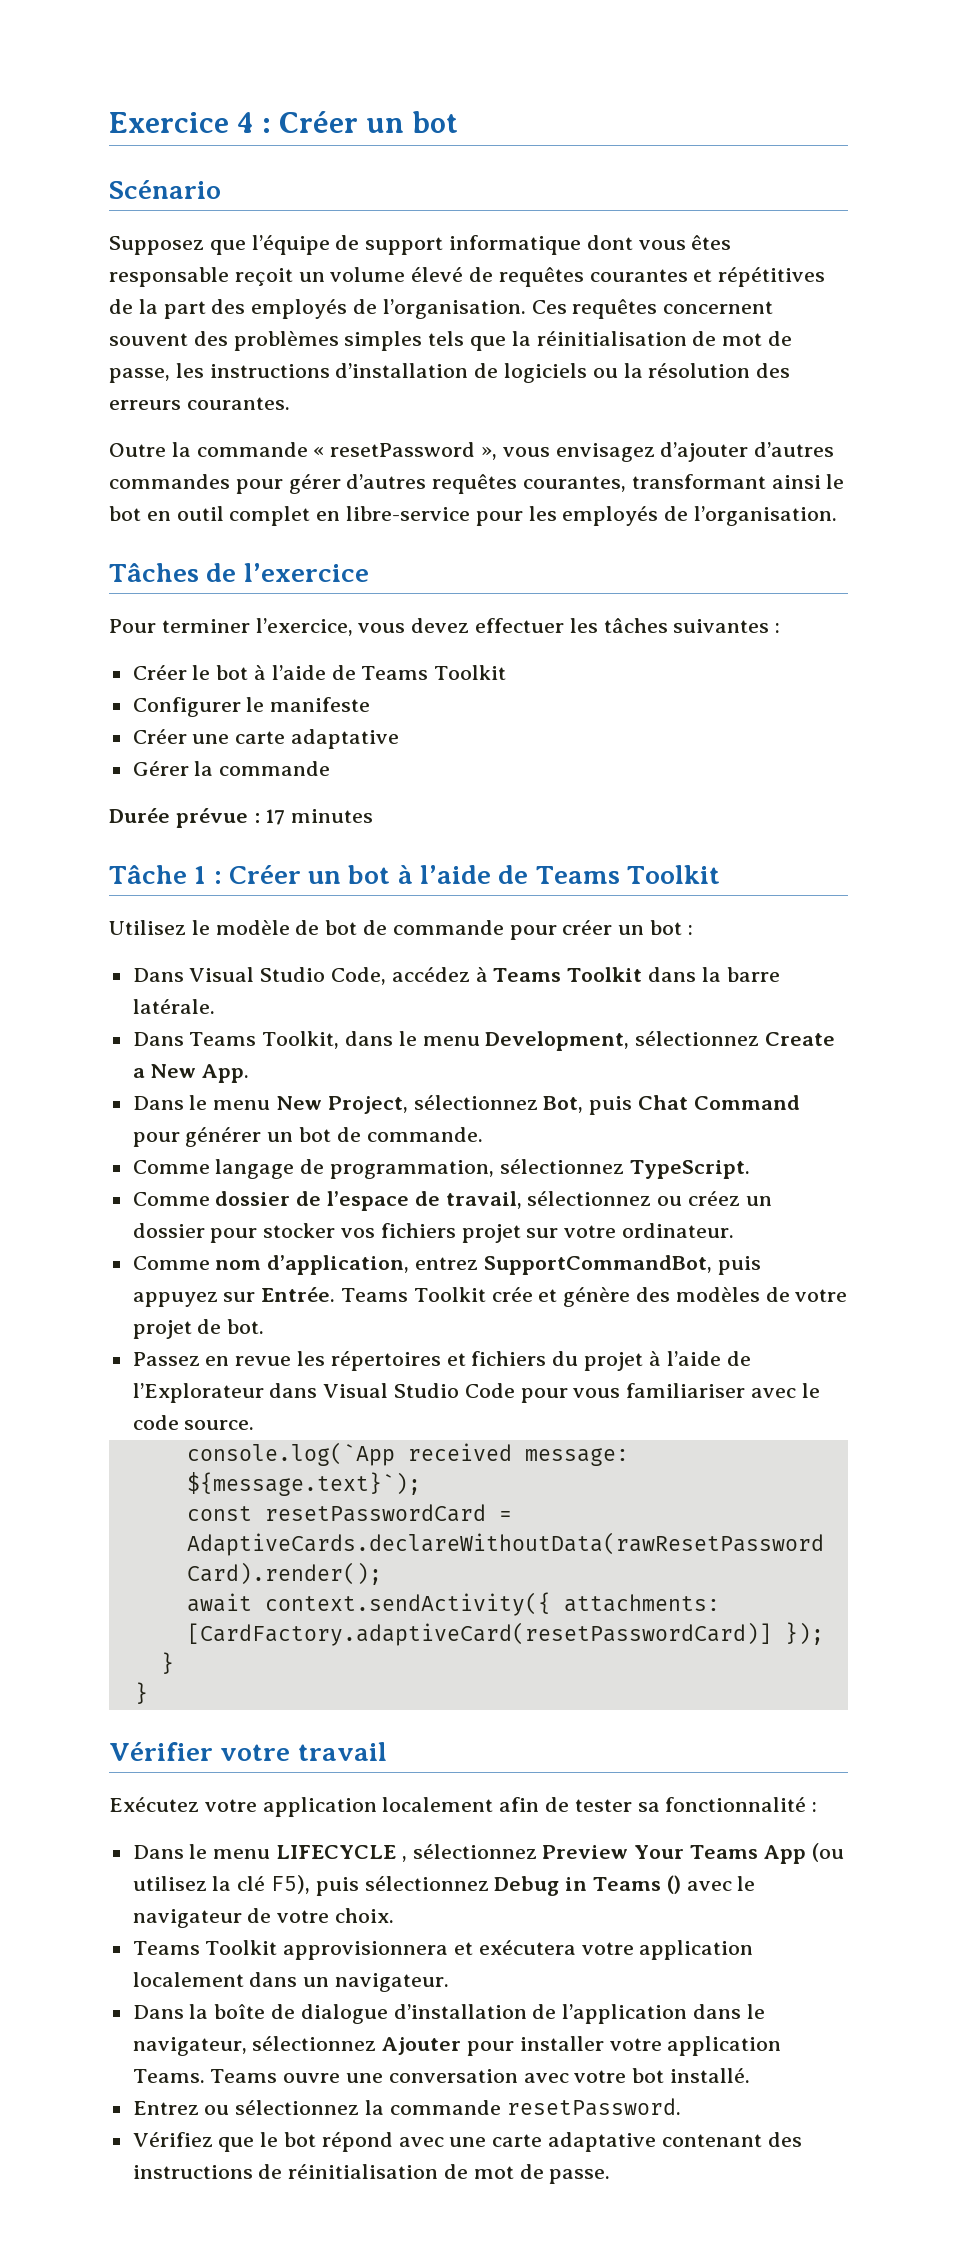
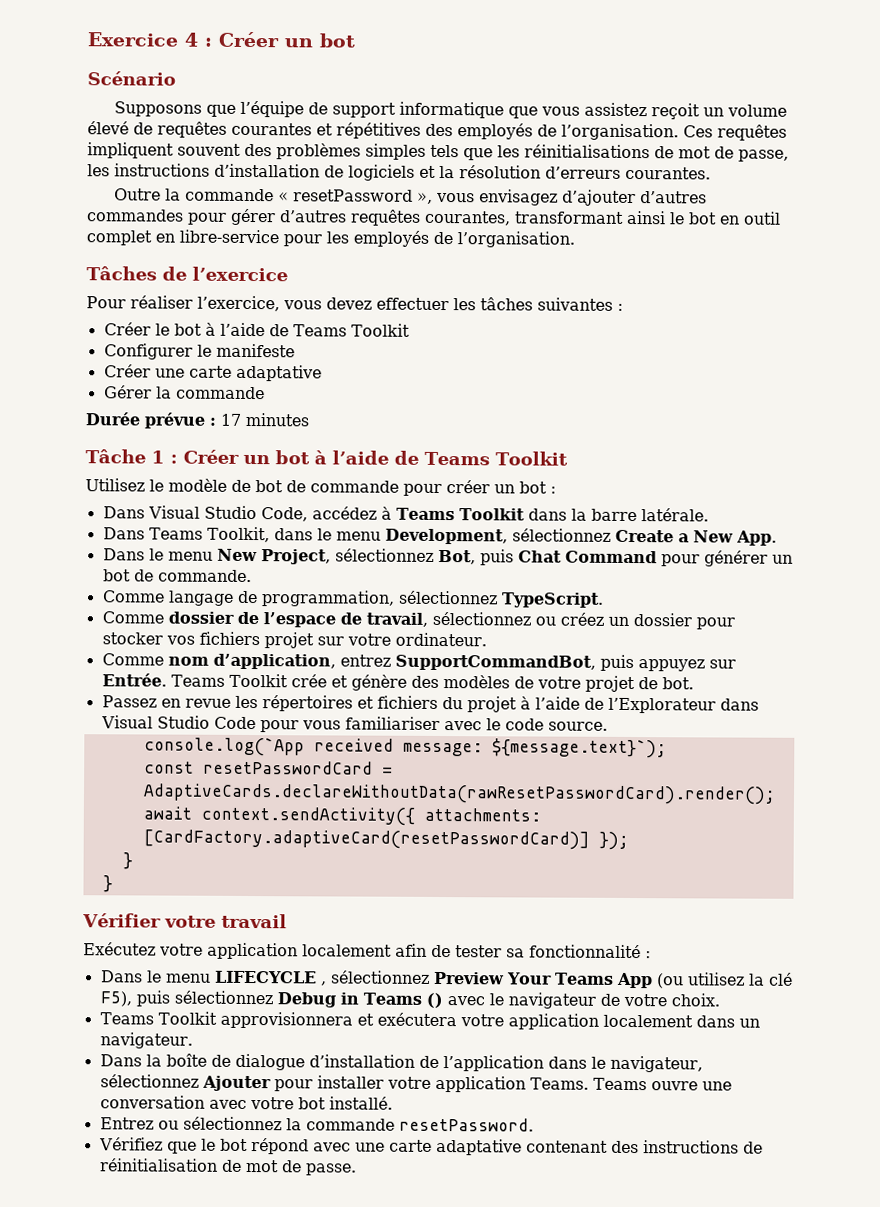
- Supposez que l’équipe de support informatique dont vous êtes responsable reçoit un volume élevé de requêtes courantes et répétitives de la part des employés de l’organisation.
+ Supposons que l’équipe de support informatique que vous assistez reçoit un volume élevé de requêtes courantes et répétitives des employés de l’organisation.
- Ces requêtes concernent souvent des problèmes simples tels que la réinitialisation de mot de passe, les instructions d’installation de logiciels ou la résolution des erreurs courantes.
+ Ces requêtes impliquent souvent des problèmes simples tels que les réinitialisations de mot de passe, les instructions d’installation de logiciels et la résolution d’erreurs courantes.
- Pour terminer l’exercice, vous devez effectuer les tâches suivantes :
+ Pour réaliser l’exercice, vous devez effectuer les tâches suivantes :

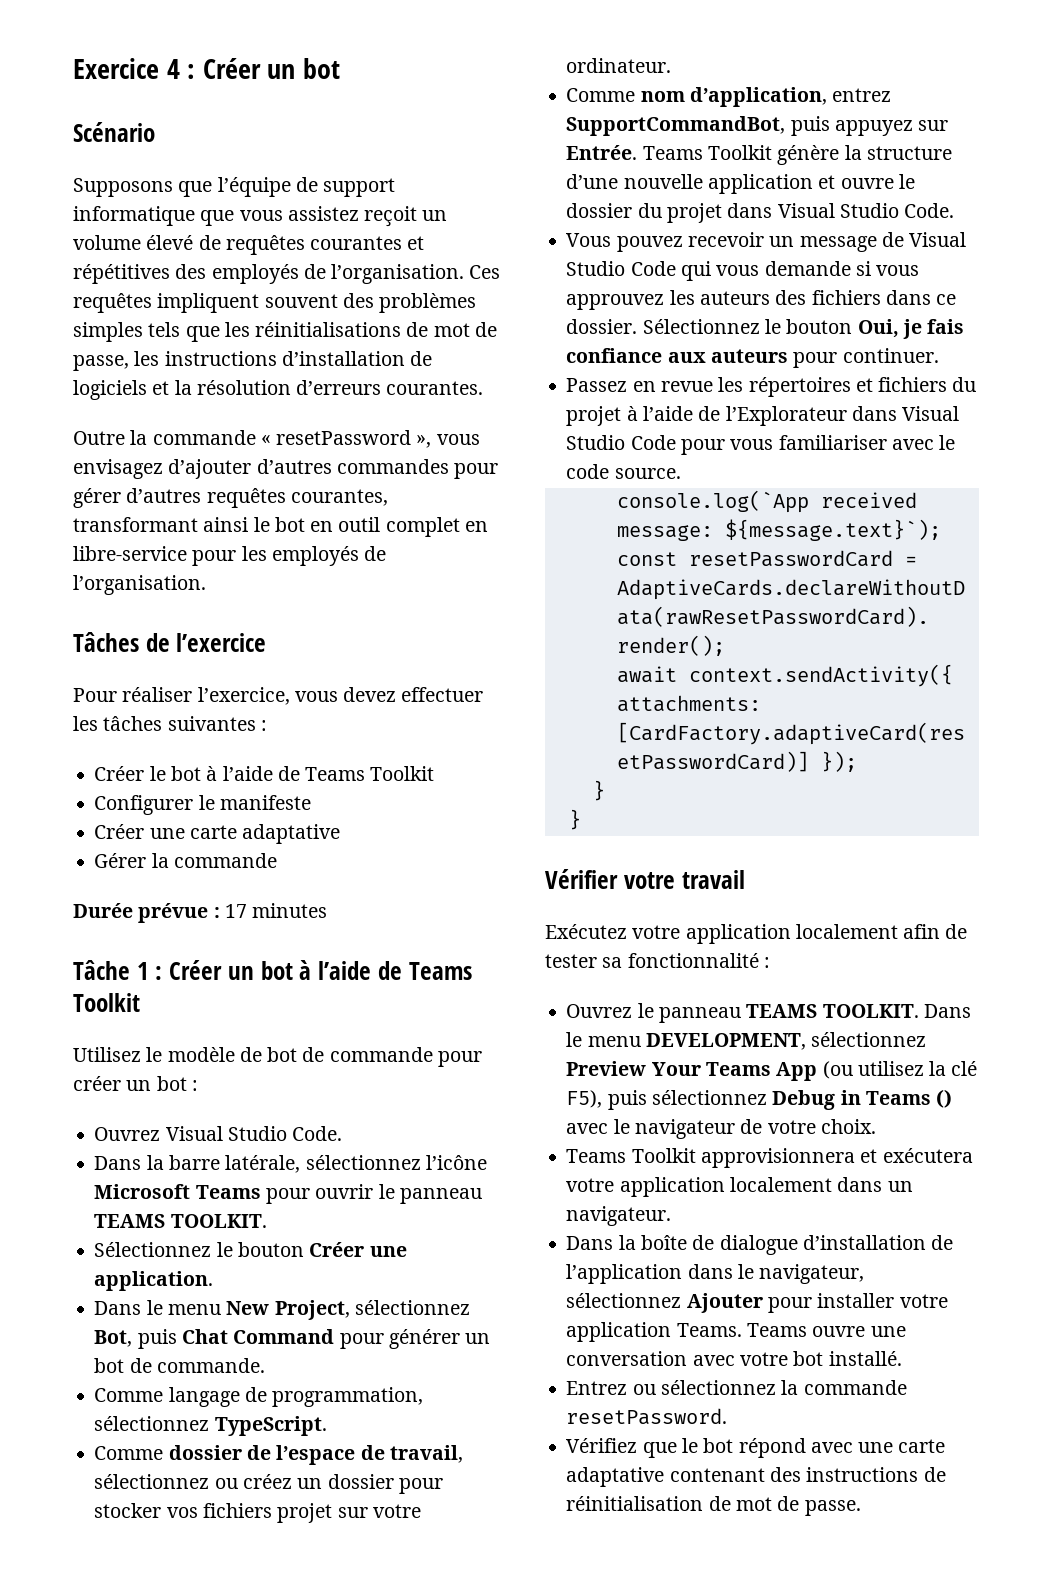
- Dans Visual Studio Code, accédez à Teams Toolkit dans la barre latérale.
- Dans Teams Toolkit, dans le menu Development, sélectionnez Create a New App.
+ Ouvrez Visual Studio Code.
+ Dans la barre latérale, sélectionnez l’icône Microsoft Teams pour ouvrir le panneau TEAMS TOOLKIT.
+ Sélectionnez le bouton Créer une application.
- Teams Toolkit crée et génère des modèles de votre projet de bot.
+ Teams Toolkit génère la structure d’une nouvelle application et ouvre le dossier du projet dans Visual Studio Code.
+ Vous pouvez recevoir un message de Visual Studio Code qui vous demande si vous approuvez les auteurs des fichiers dans ce dossier. Sélectionnez le bouton Oui, je fais confiance aux auteurs pour continuer.
- Dans le menu LIFECYCLE , sélectionnez Preview Your Teams App (ou utilisez la clé F5), puis sélectionnez Debug in Teams () avec le navigateur de votre choix.
+ Ouvrez le panneau TEAMS TOOLKIT. Dans le menu DEVELOPMENT, sélectionnez Preview Your Teams App (ou utilisez la clé F5), puis sélectionnez Debug in Teams () avec le navigateur de votre choix.

